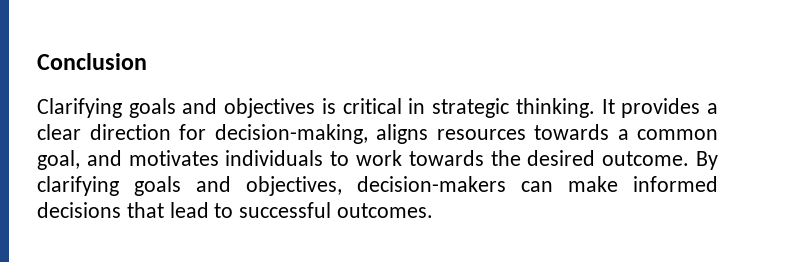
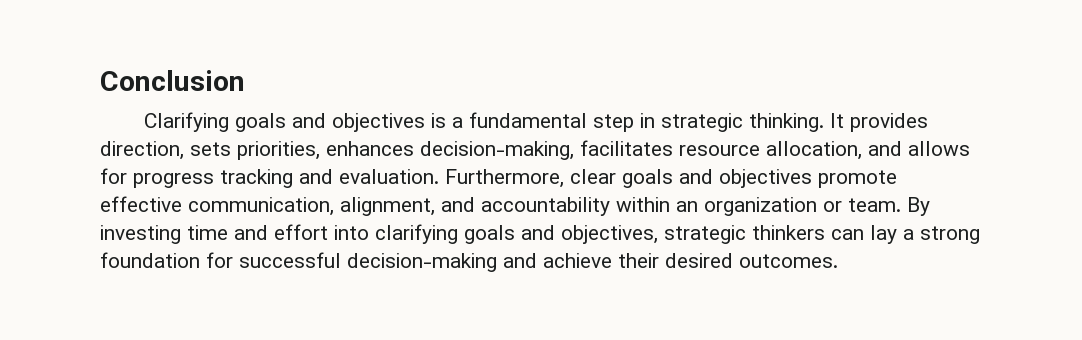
- Clarifying goals and objectives is critical in strategic thinking.
+ Clarifying goals and objectives is a fundamental step in strategic thinking.
- It provides a clear direction for decision-making, aligns resources towards a common goal, and motivates individuals to work towards the desired outcome. By clarifying goals and objectives, decision-makers can make informed decisions that lead to successful outcomes.
+ It provides direction, sets priorities, enhances decision-making, facilitates resource allocation, and allows for progress tracking and evaluation. Furthermore, clear goals and objectives promote effective communication, alignment, and accountability within an organization or team. By investing time and effort into clarifying goals and objectives, strategic thinkers can lay a strong foundation for successful decision-making and achieve their desired outcomes.

